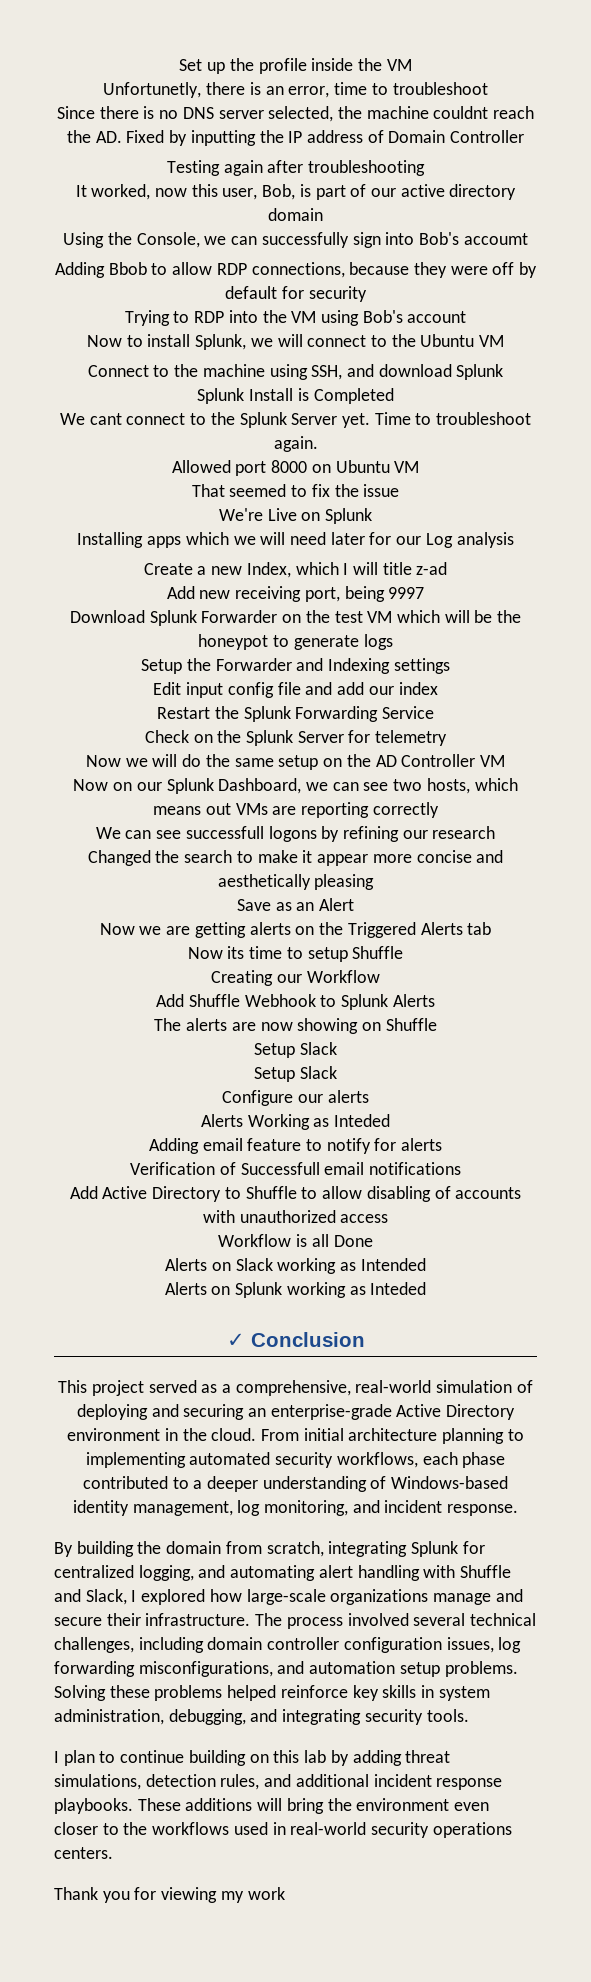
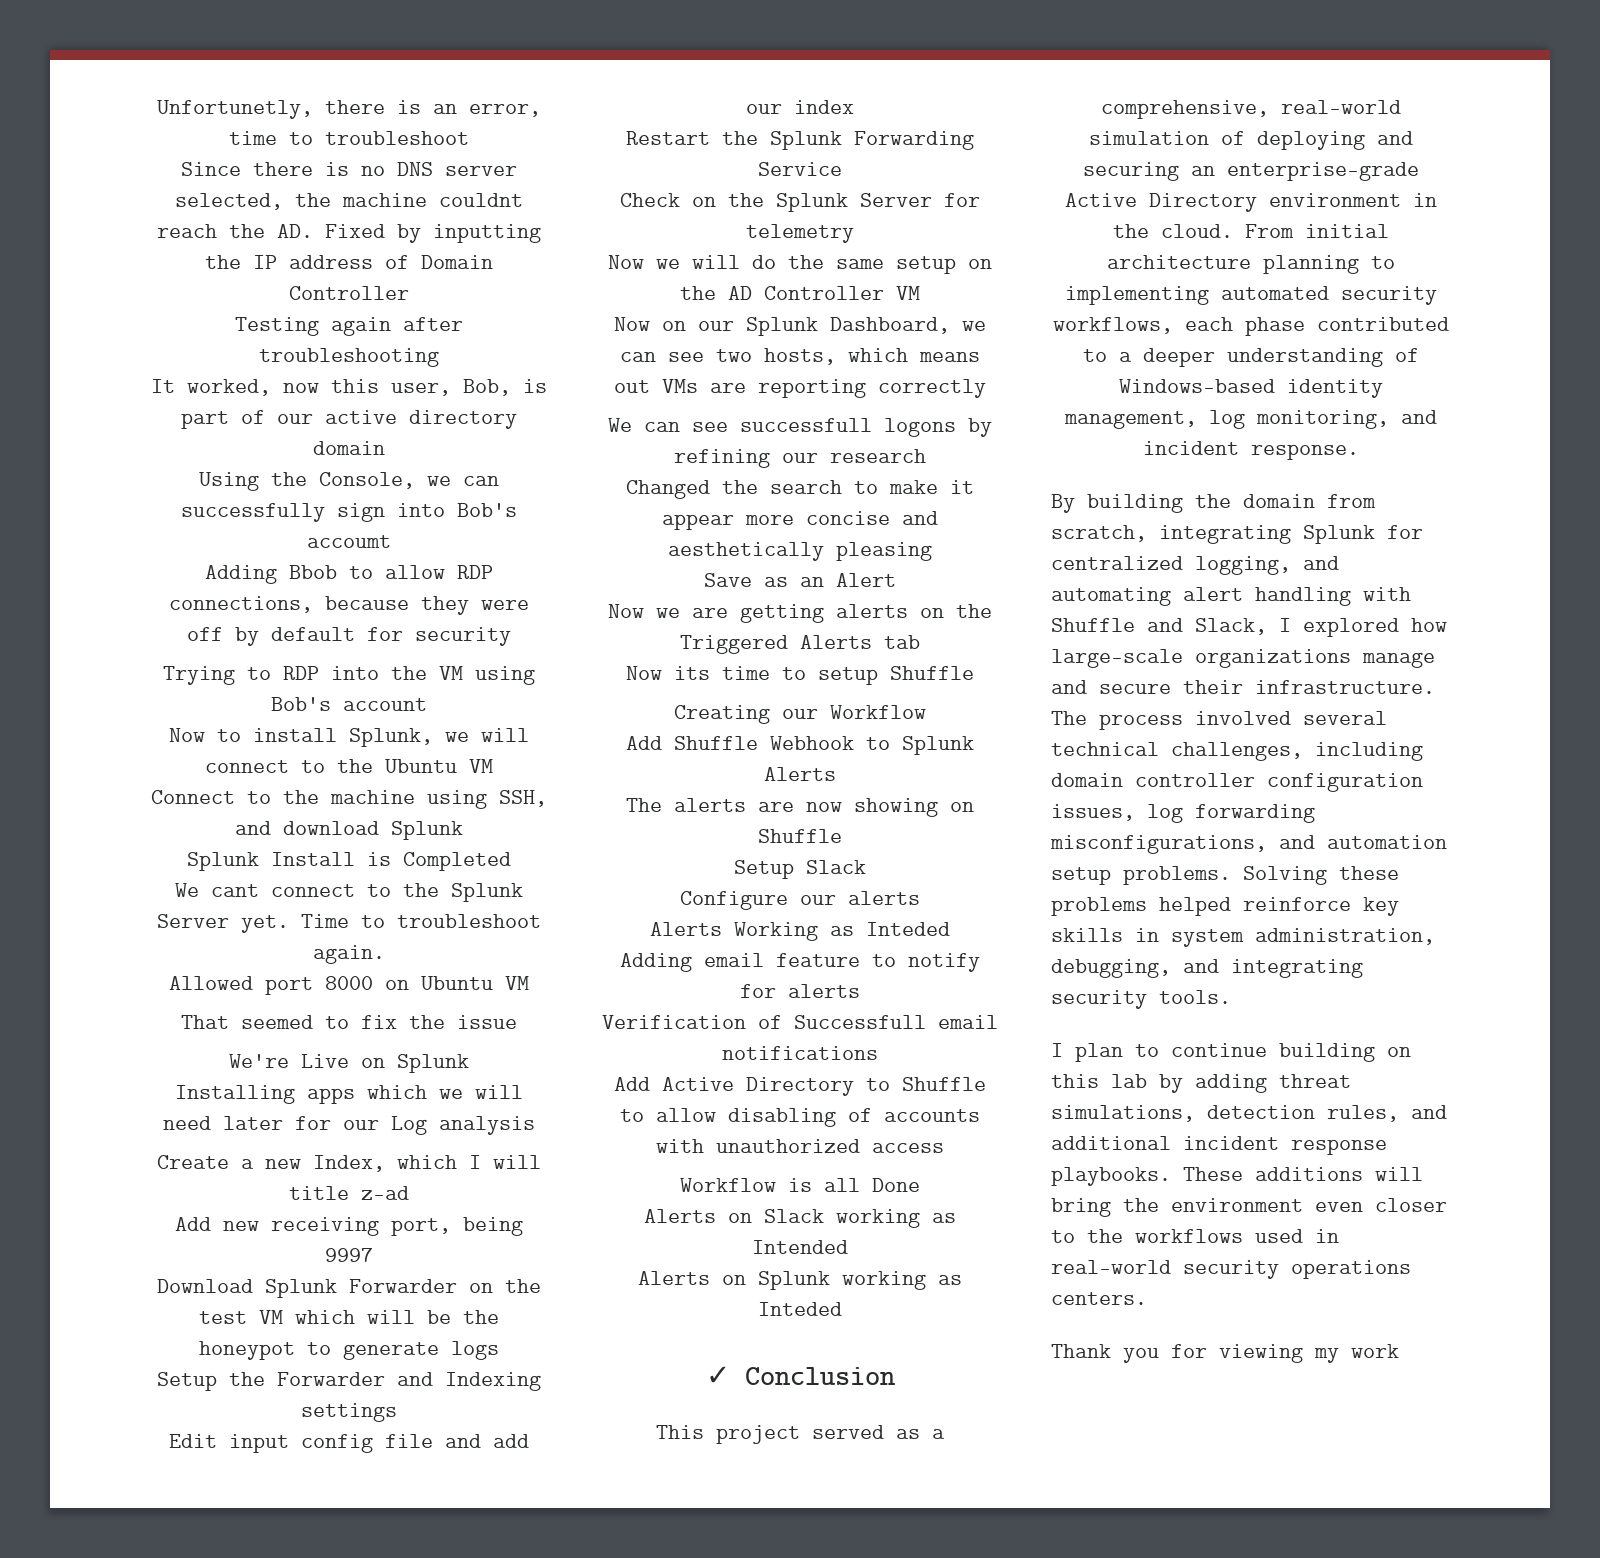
- Set up the profile inside the VM
  The alerts are now showing on Shuffle
- Setup Slack

